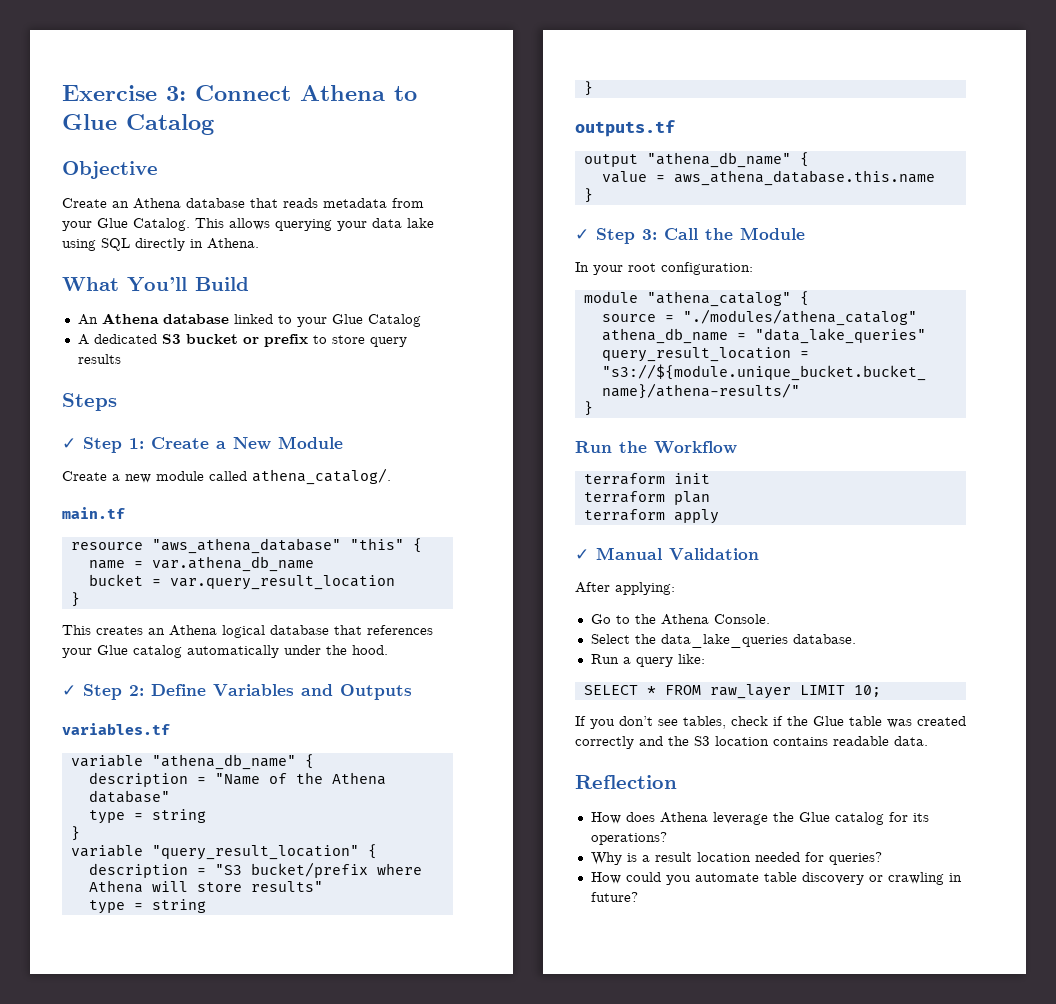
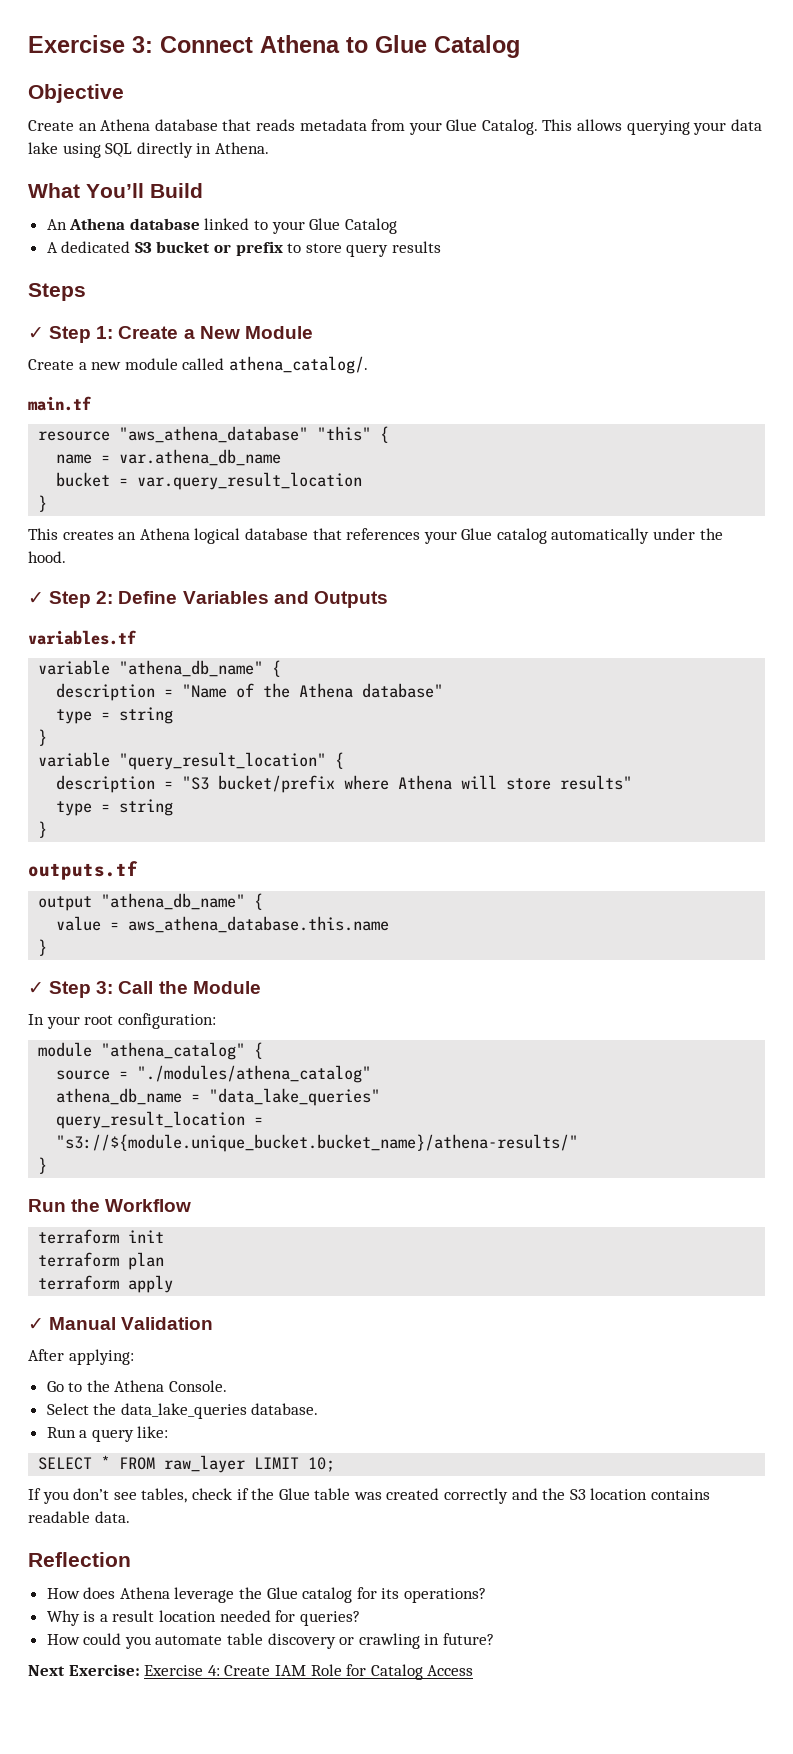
+ Next Exercise: Exercise 4: Create IAM Role for Catalog Access

